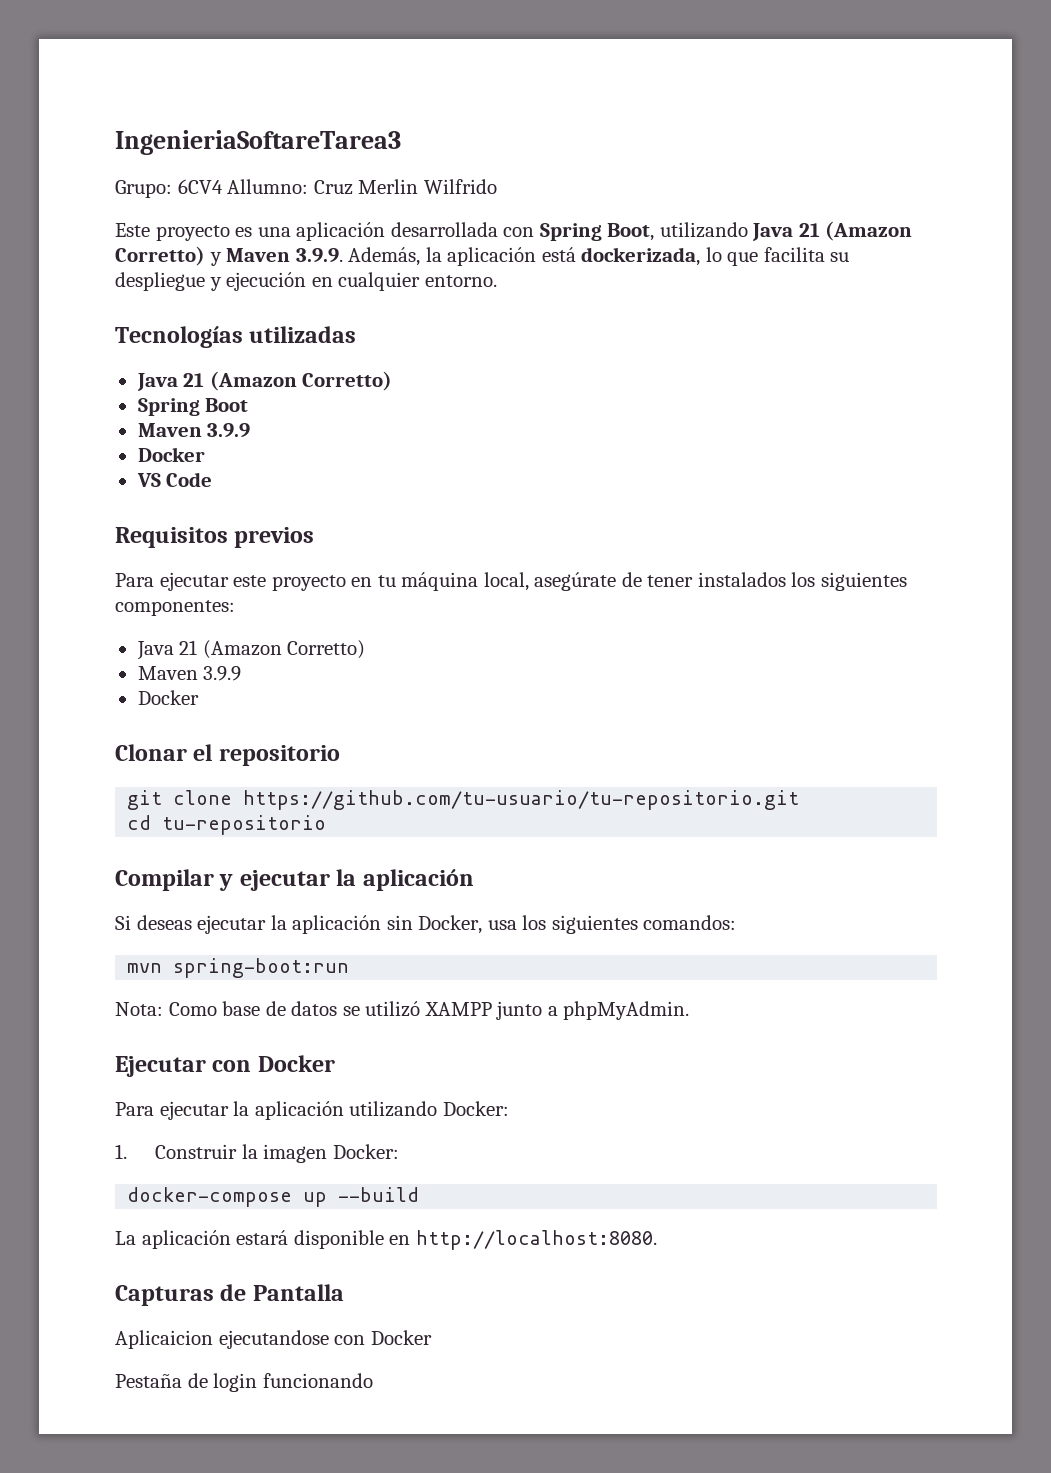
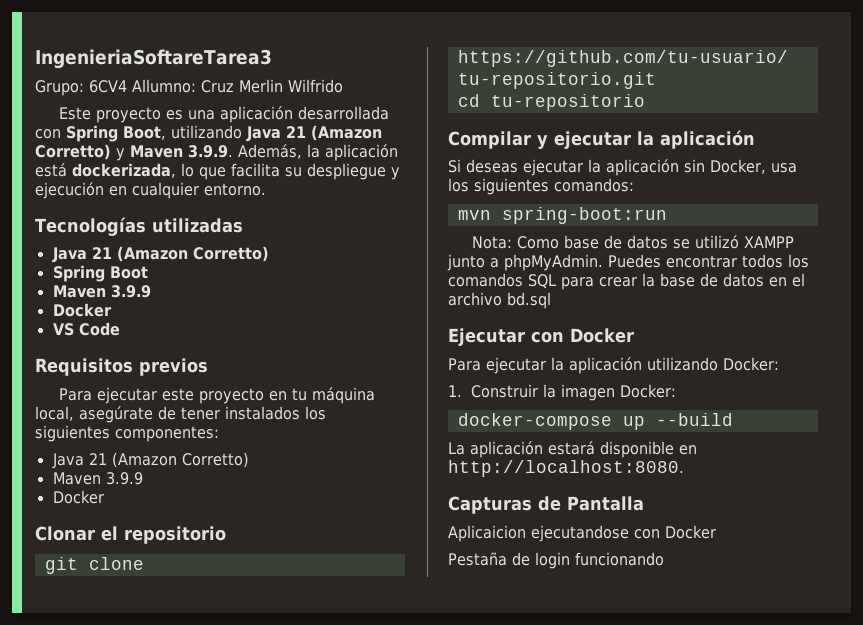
+ Puedes encontrar todos los comandos SQL para crear la base de datos en el archivo bd.sql

